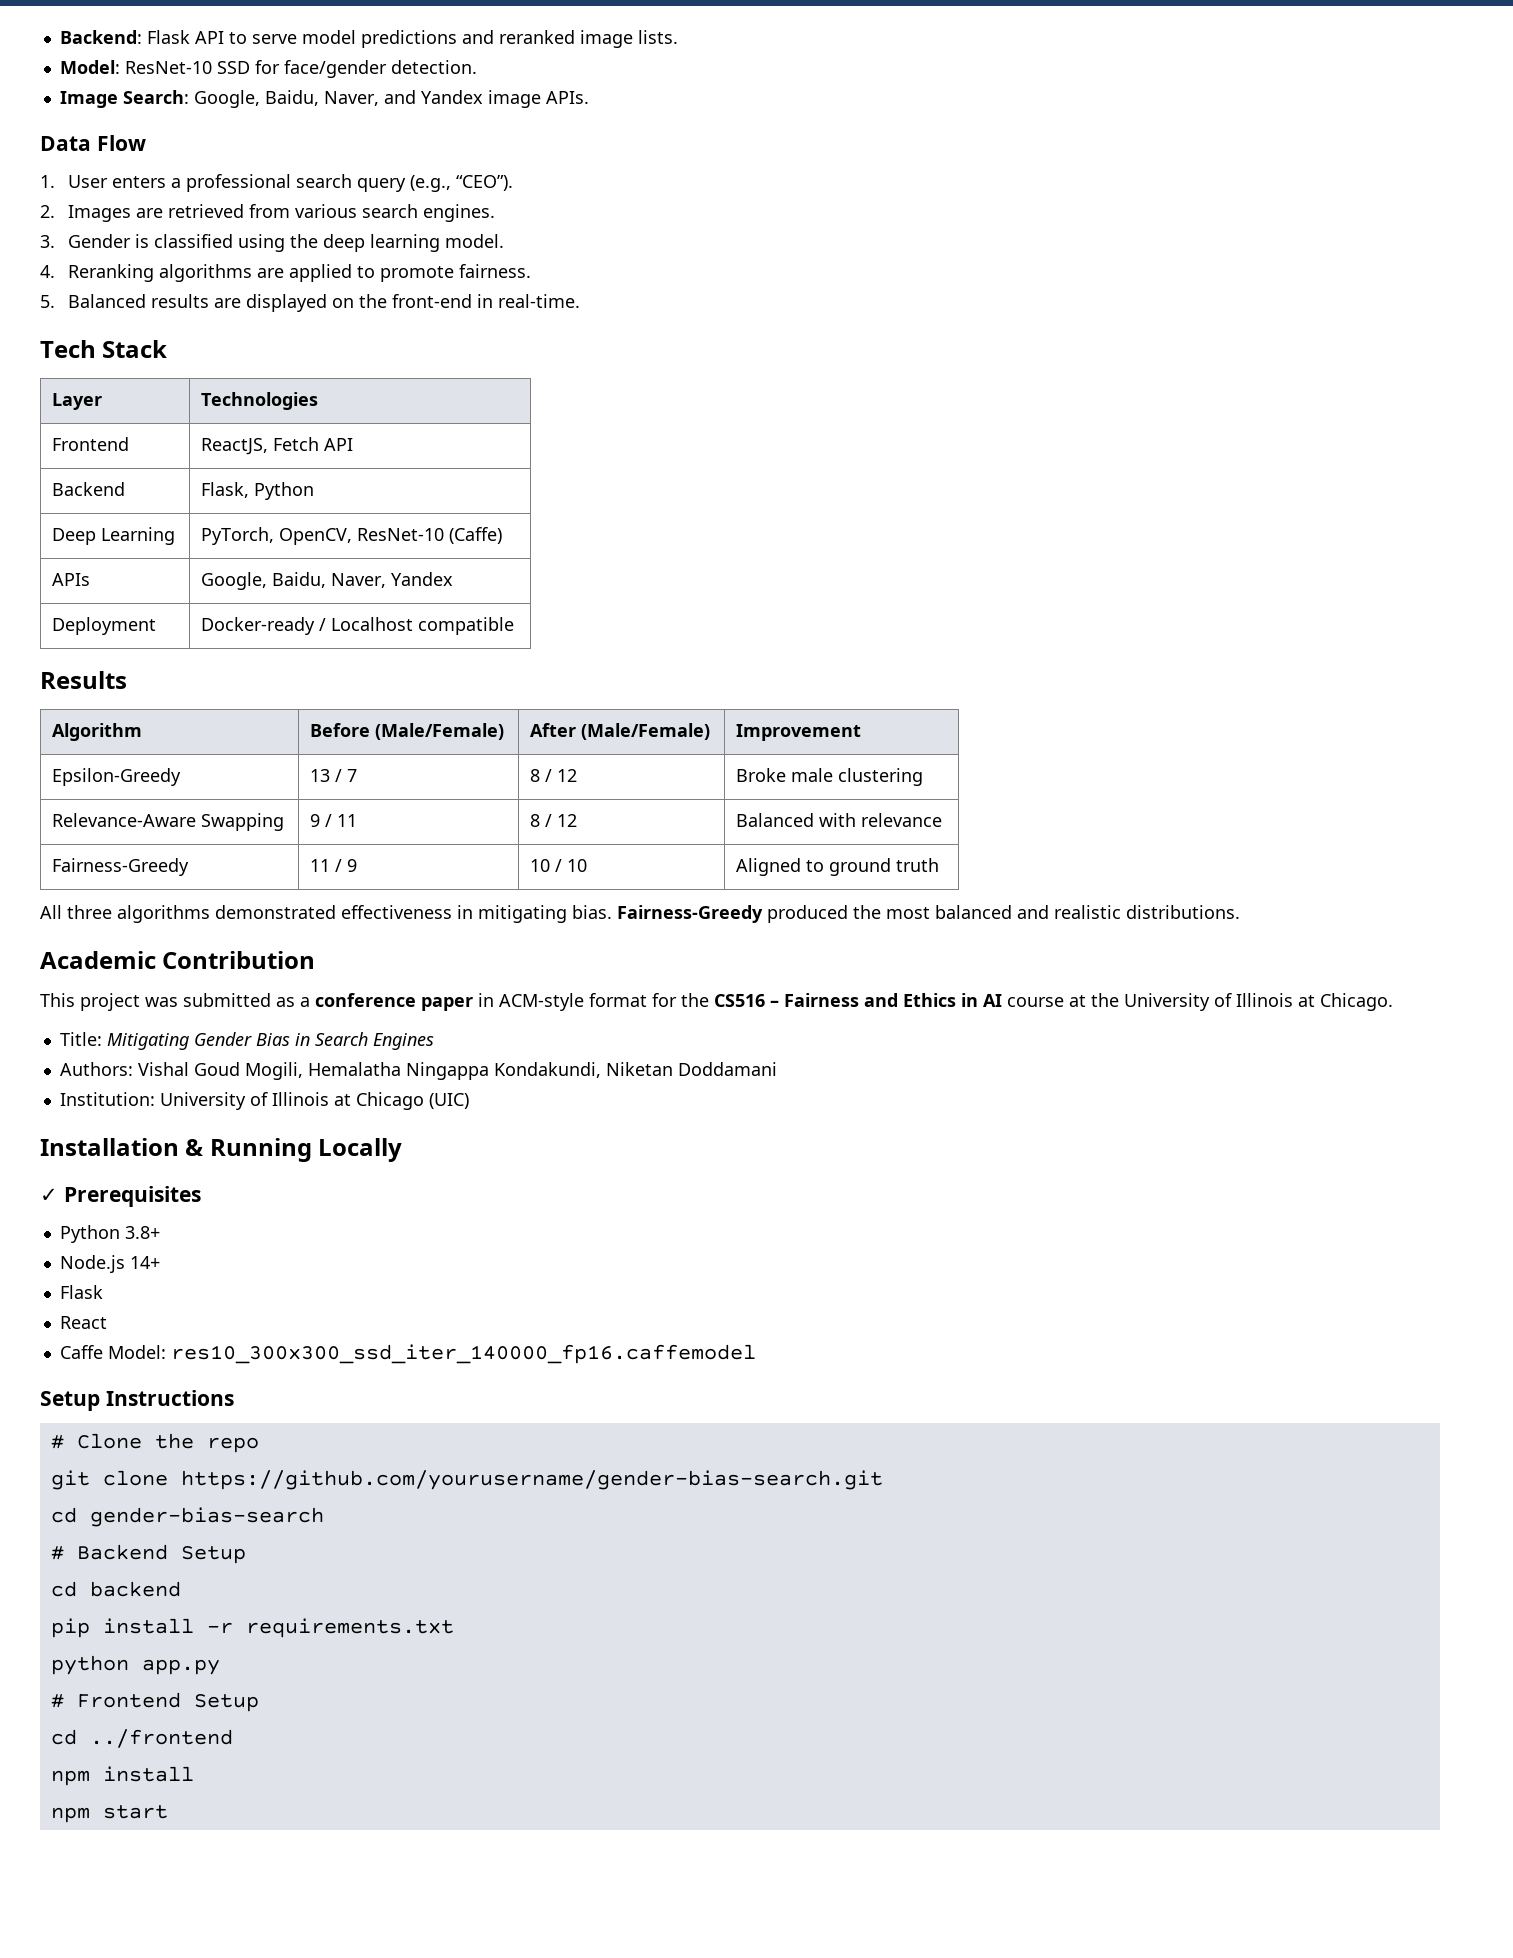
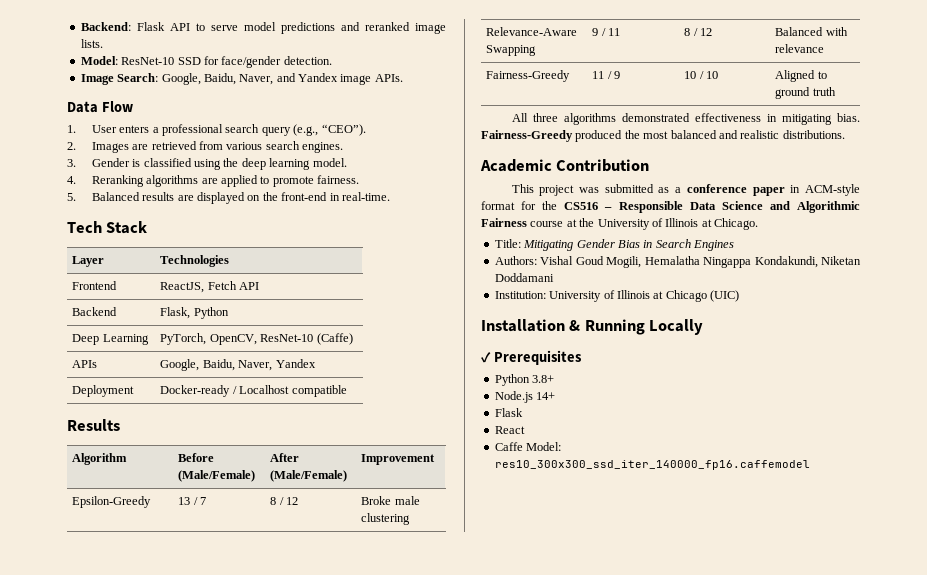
- This project was submitted as a conference paper in ACM-style format for the CS516 – Fairness and Ethics in AI course at the University of Illinois at Chicago.
+ This project was submitted as a conference paper in ACM-style format for the CS516 – Responsible Data Science and Algorithmic Fairness course at the University of Illinois at Chicago.
- Setup Instructions
- # Clone the repo
- git clone https://github.com/yourusername/gender-bias-search.git
- cd gender-bias-search
- # Backend Setup
- cd backend
- pip install -r requirements.txt
- python app.py
- # Frontend Setup
- cd ../frontend
- npm install
- npm start

